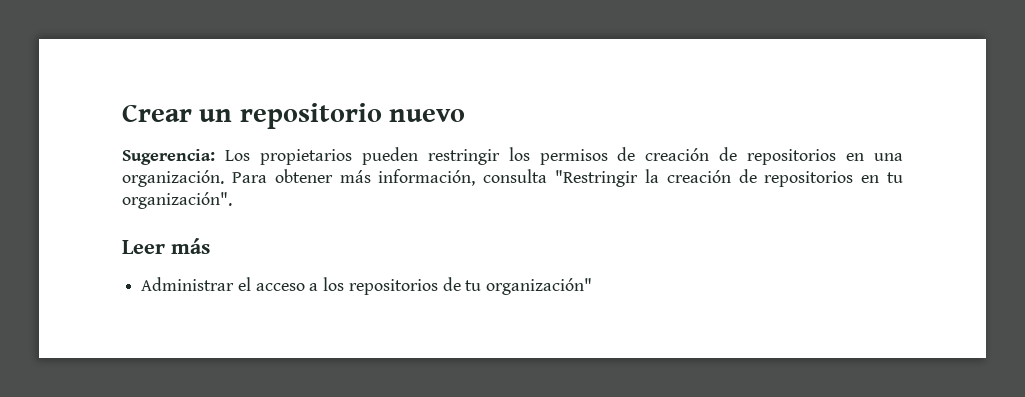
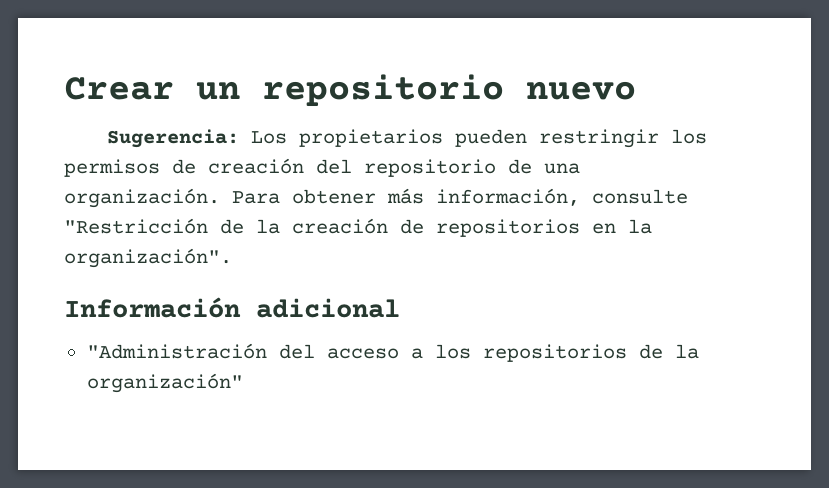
- Sugerencia: Los propietarios pueden restringir los permisos de creación de repositorios en una organización.
+ Sugerencia: Los propietarios pueden restringir los permisos de creación del repositorio de una organización.
- Para obtener más información, consulta "Restringir la creación de repositorios en tu organización".
+ Para obtener más información, consulte "Restricción de la creación de repositorios en la organización".
- Leer más
- Administrar el acceso a los repositorios de tu organización"
+ Información adicional
+ "Administración del acceso a los repositorios de la organización"

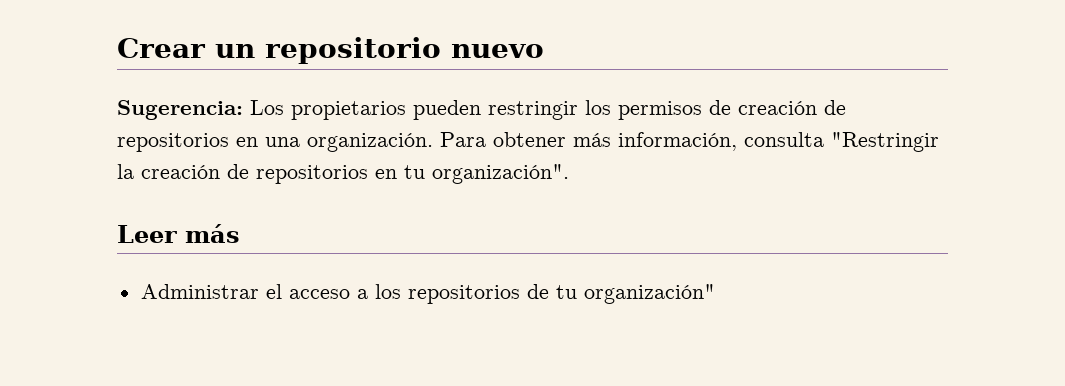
- Sugerencia: Los propietarios pueden restringir los permisos de creación del repositorio de una organización.
+ Sugerencia: Los propietarios pueden restringir los permisos de creación de repositorios en una organización.
- Para obtener más información, consulte "Restricción de la creación de repositorios en la organización".
+ Para obtener más información, consulta "Restringir la creación de repositorios en tu organización".
- Información adicional
- "Administración del acceso a los repositorios de la organización"
+ Leer más
+ Administrar el acceso a los repositorios de tu organización"

